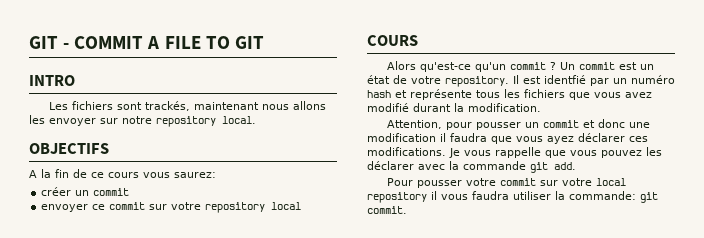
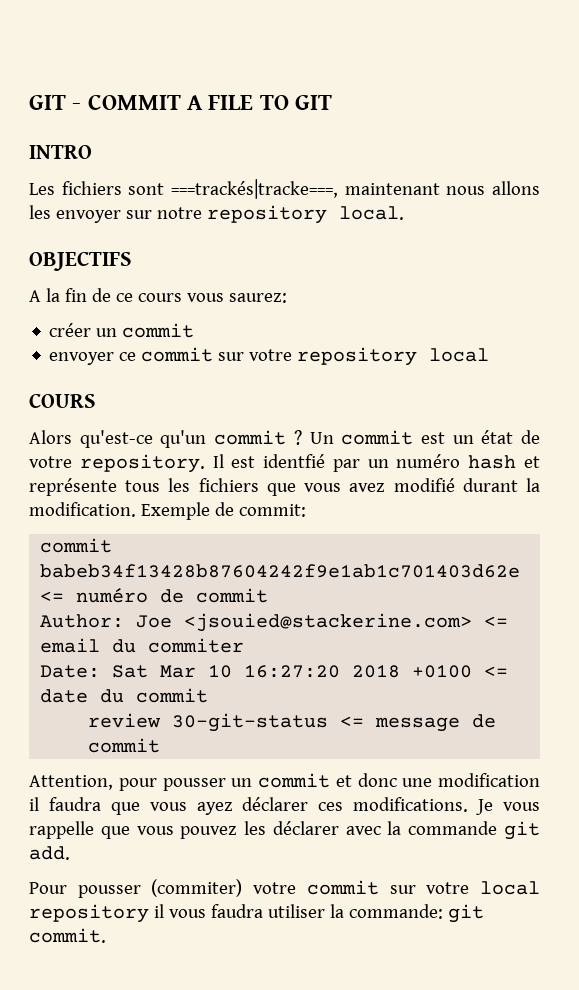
- Les fichiers sont trackés, maintenant nous allons les envoyer sur notre repository local.
+ Les fichiers sont ===trackés|tracke===, maintenant nous allons les envoyer sur notre repository local.
+ Exemple de commit:
+ commit babeb34f13428b87604242f9e1ab1c701403d62e <= numéro de commit
+ Author: Joe <jsouied@stackerine.com> <= email du commiter
+ Date: Sat Mar 10 16:27:20 2018 +0100 <= date du commit
+ review 30-git-status <= message de commit
- Pour pousser votre commit sur votre local repository il vous faudra utiliser la commande: git commit.
+ Pour pousser (commiter) votre commit sur votre local repository il vous faudra utiliser la commande: git commit.

